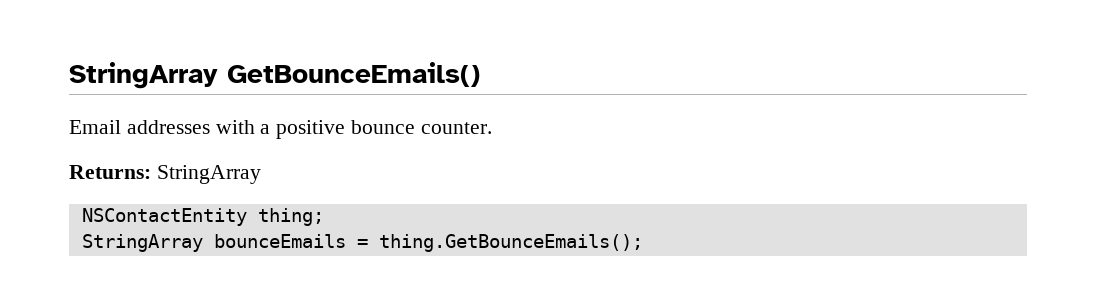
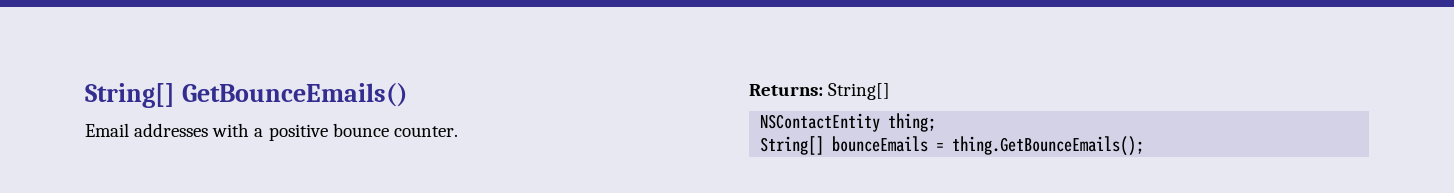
- StringArray GetBounceEmails()
+ String[] GetBounceEmails()
- Returns: StringArray
+ Returns: String[]
- StringArray bounceEmails = thing.GetBounceEmails();
+ String[] bounceEmails = thing.GetBounceEmails();

